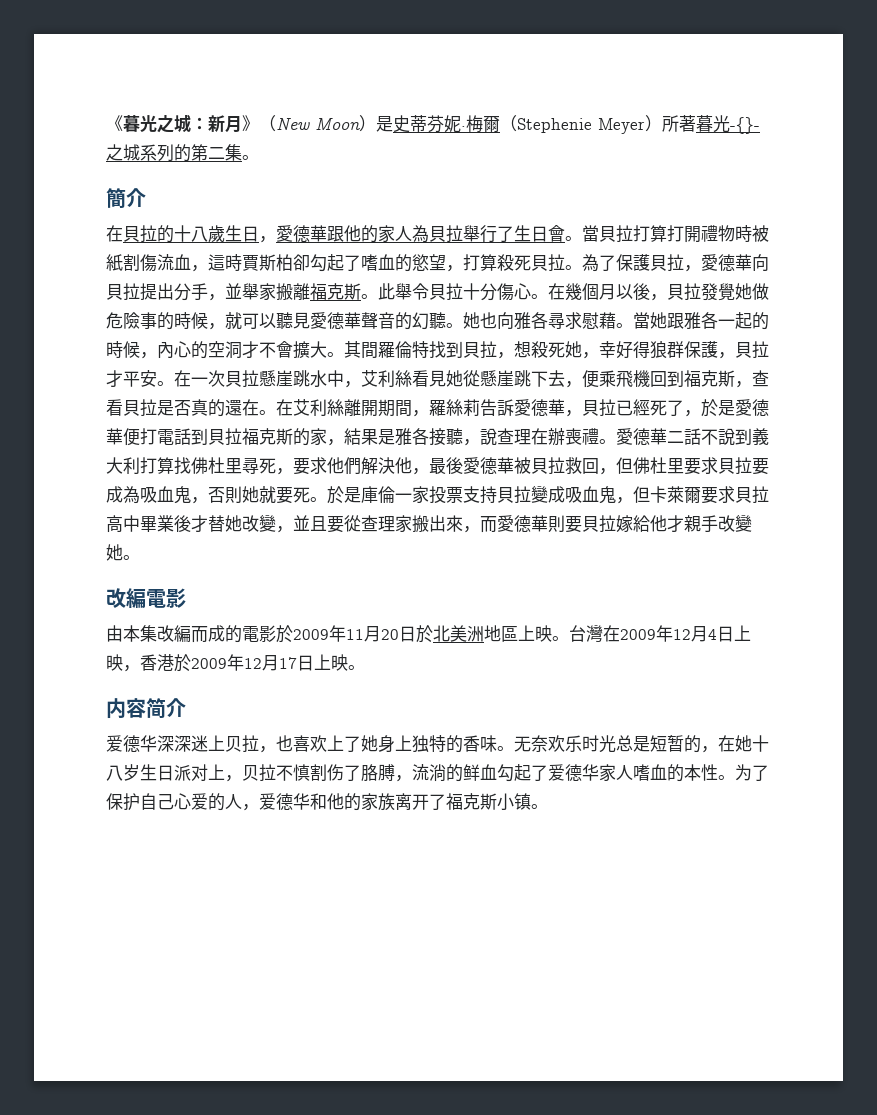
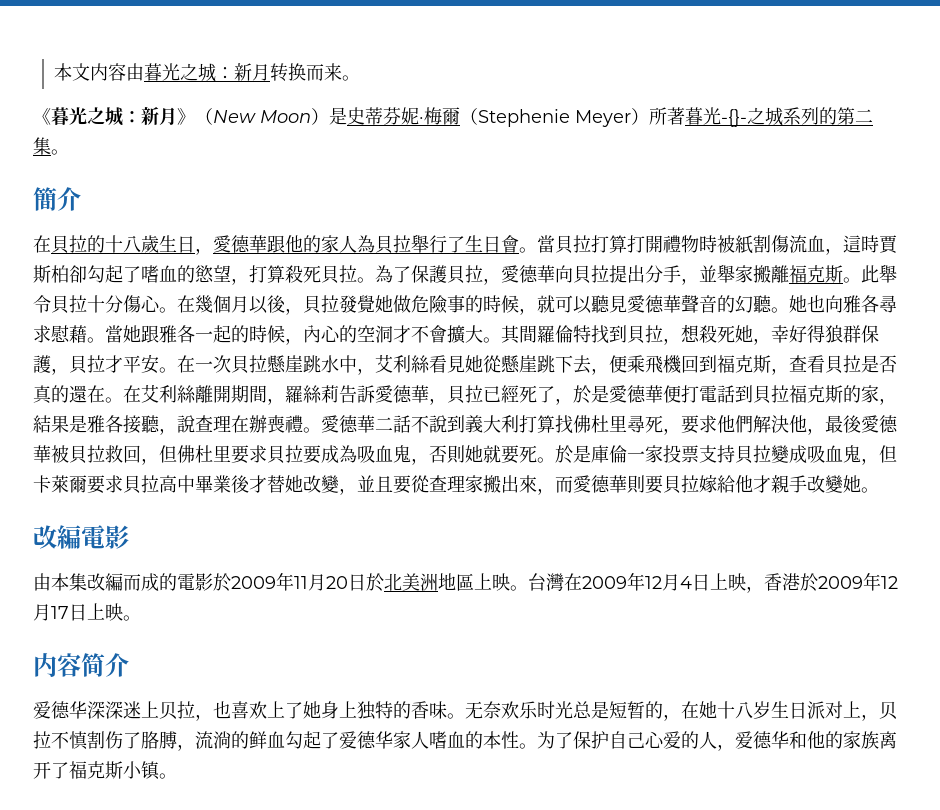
+ 本文内容由暮光之城：新月转换而来。

